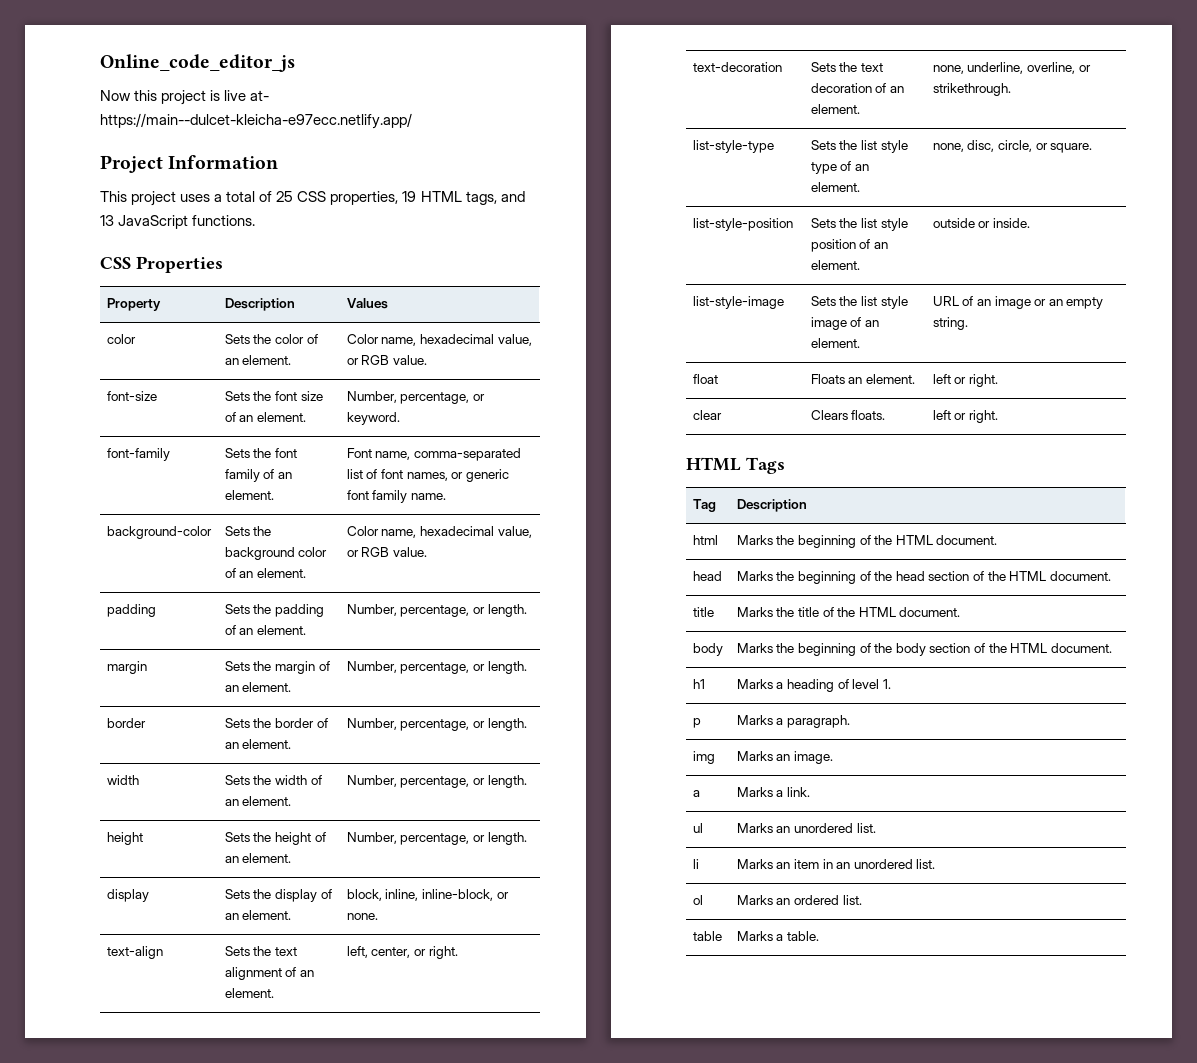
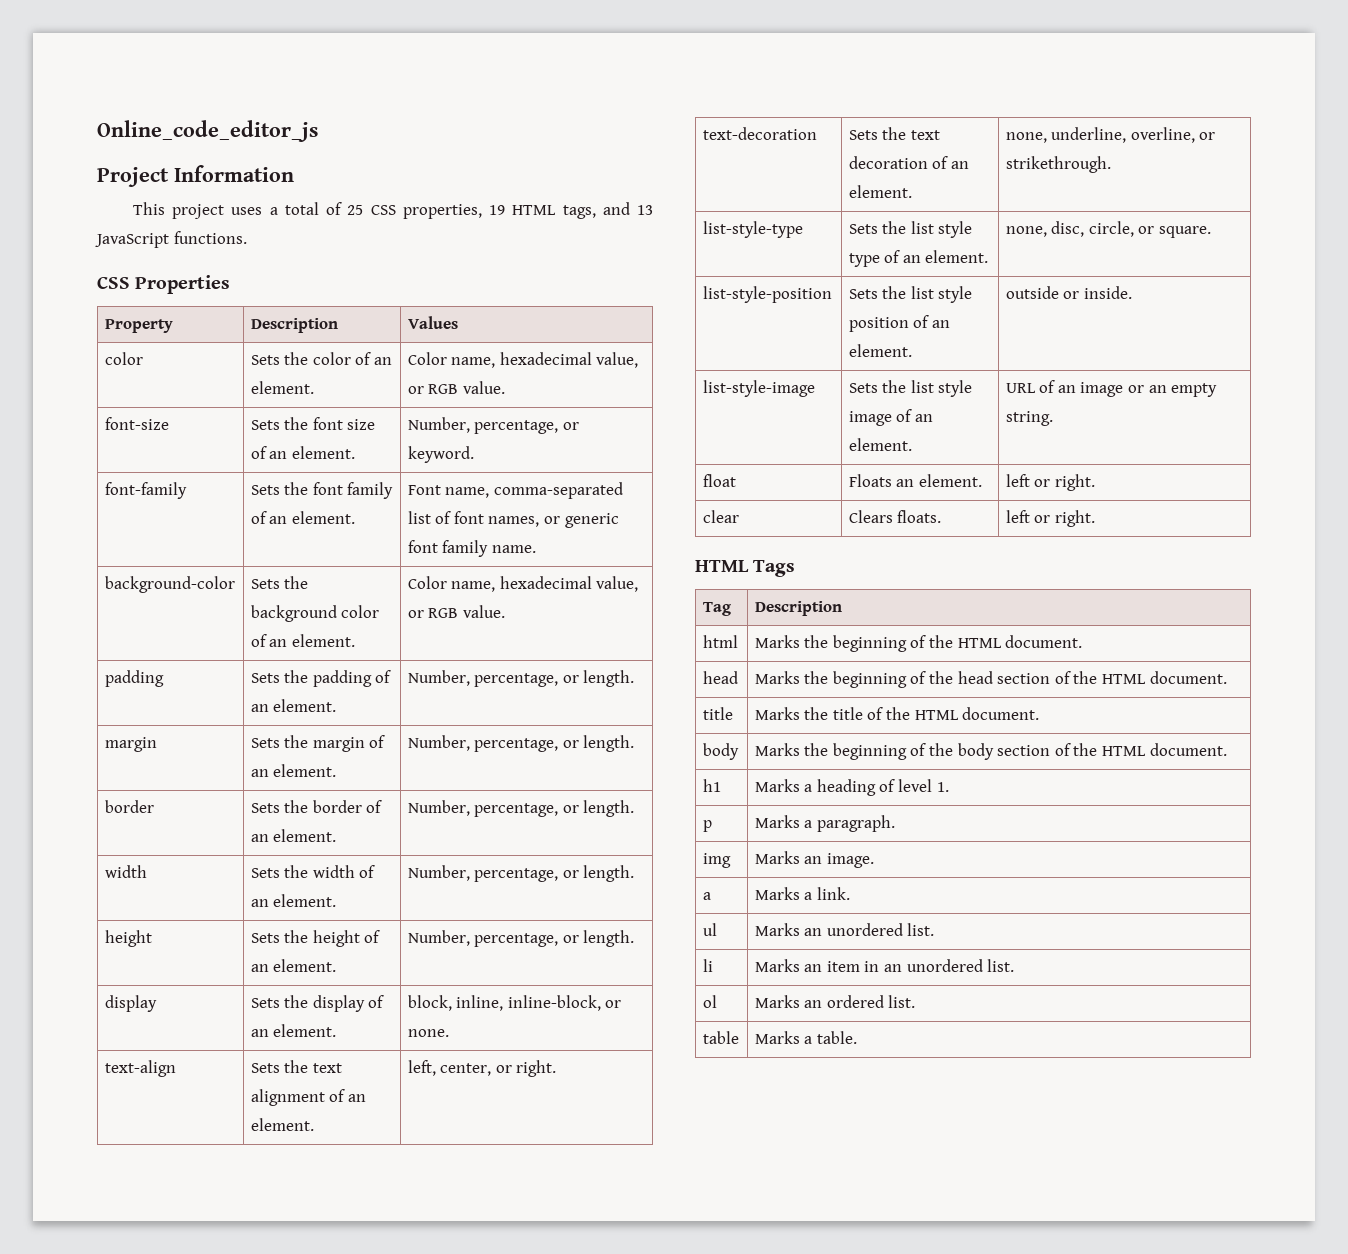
- Now this project is live at- https://main--dulcet-kleicha-e97ecc.netlify.app/

